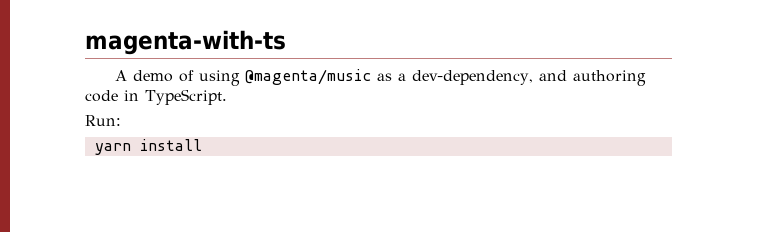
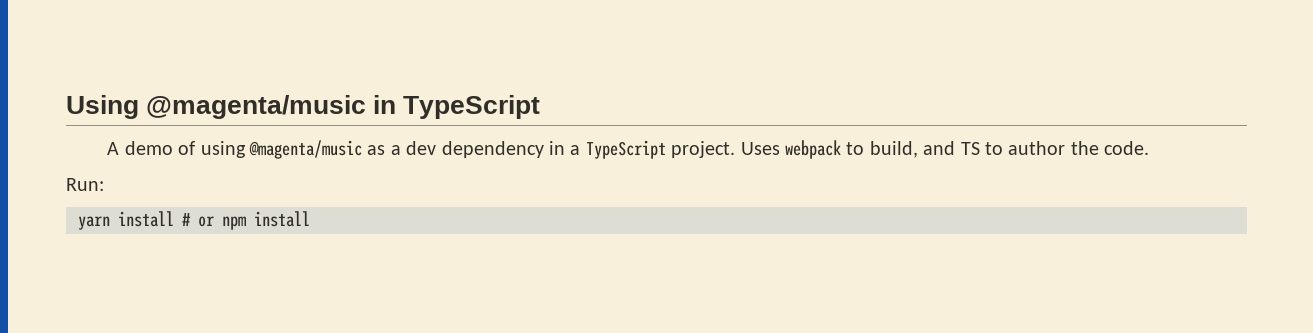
- magenta-with-ts
+ Using @magenta/music in TypeScript
- A demo of using @magenta/music as a dev-dependency, and authoring code in TypeScript.
+ A demo of using @magenta/music as a dev dependency in a TypeScript project. Uses webpack to build, and TS to author the code.
- yarn install
+ yarn install # or npm install

